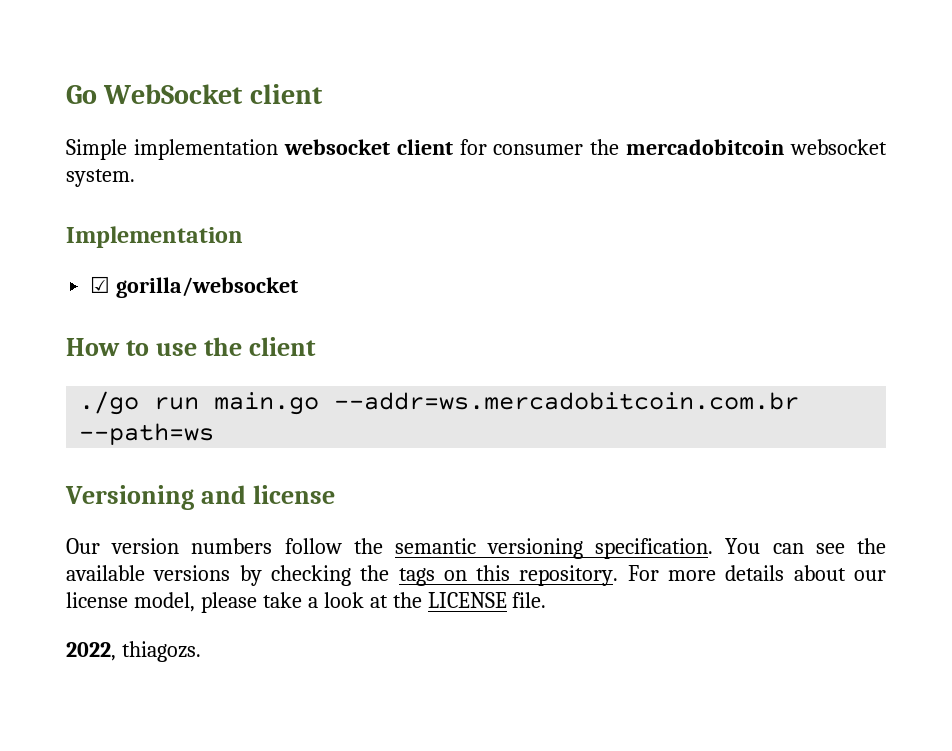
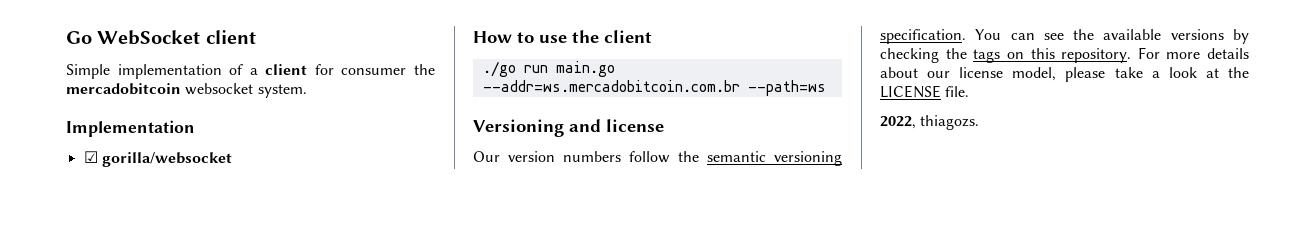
- Simple implementation websocket client for consumer the mercadobitcoin websocket system.
+ Simple implementation of a client for consumer the mercadobitcoin websocket system.

